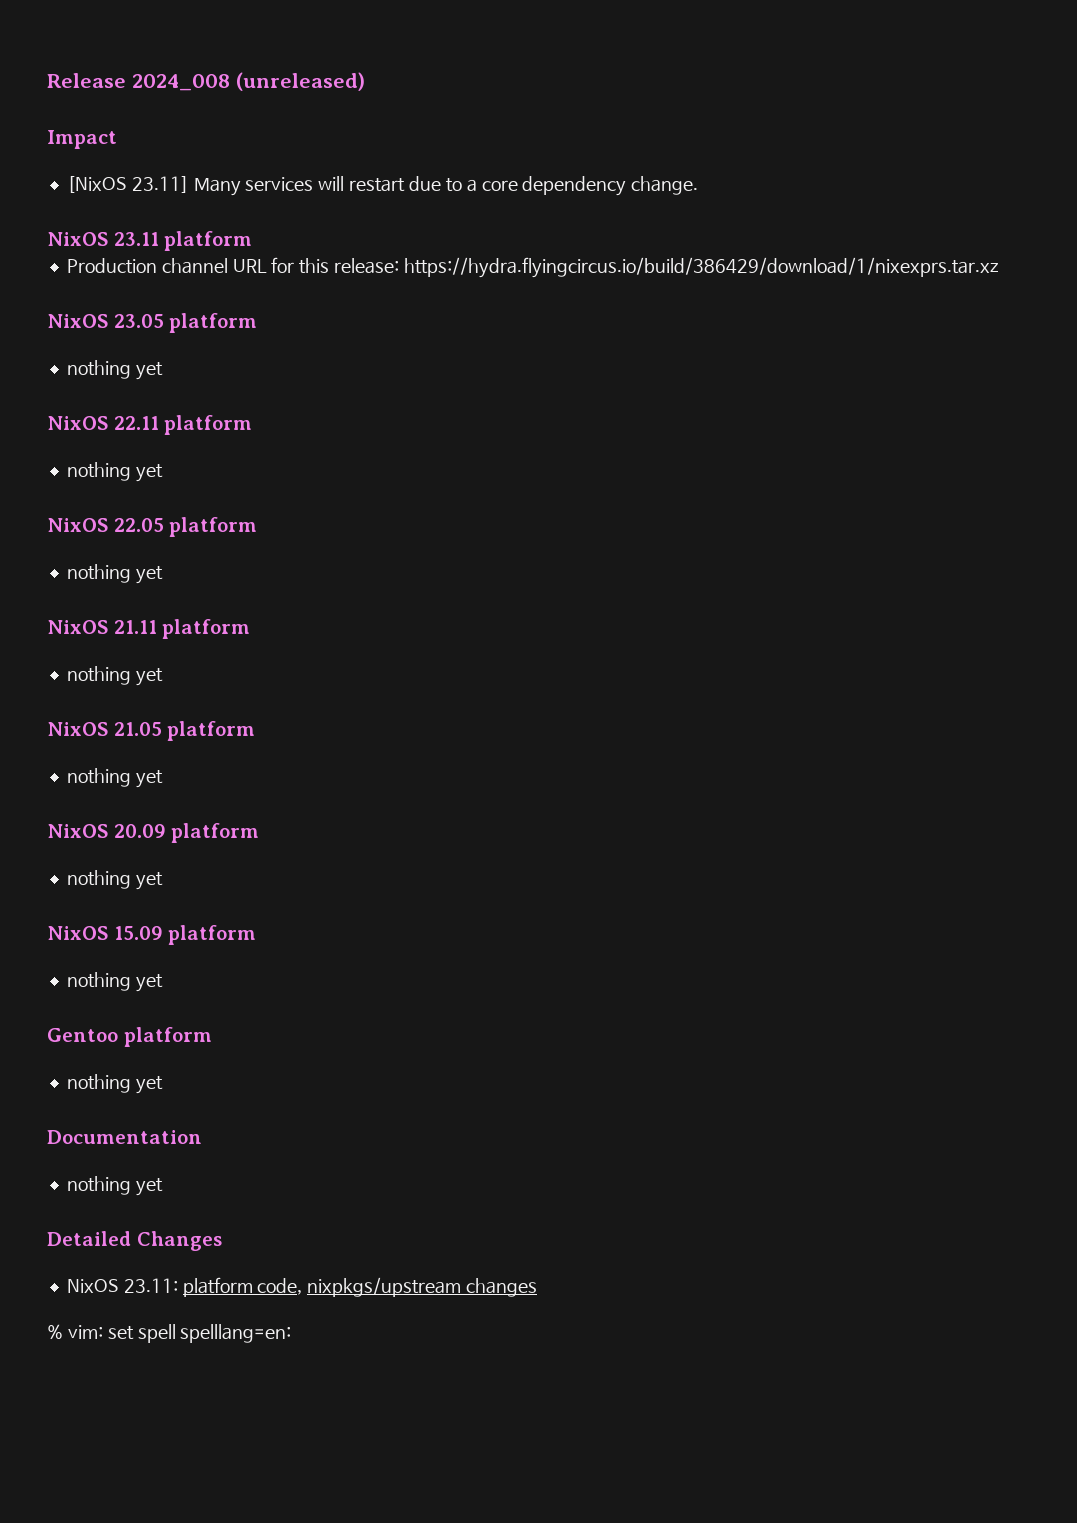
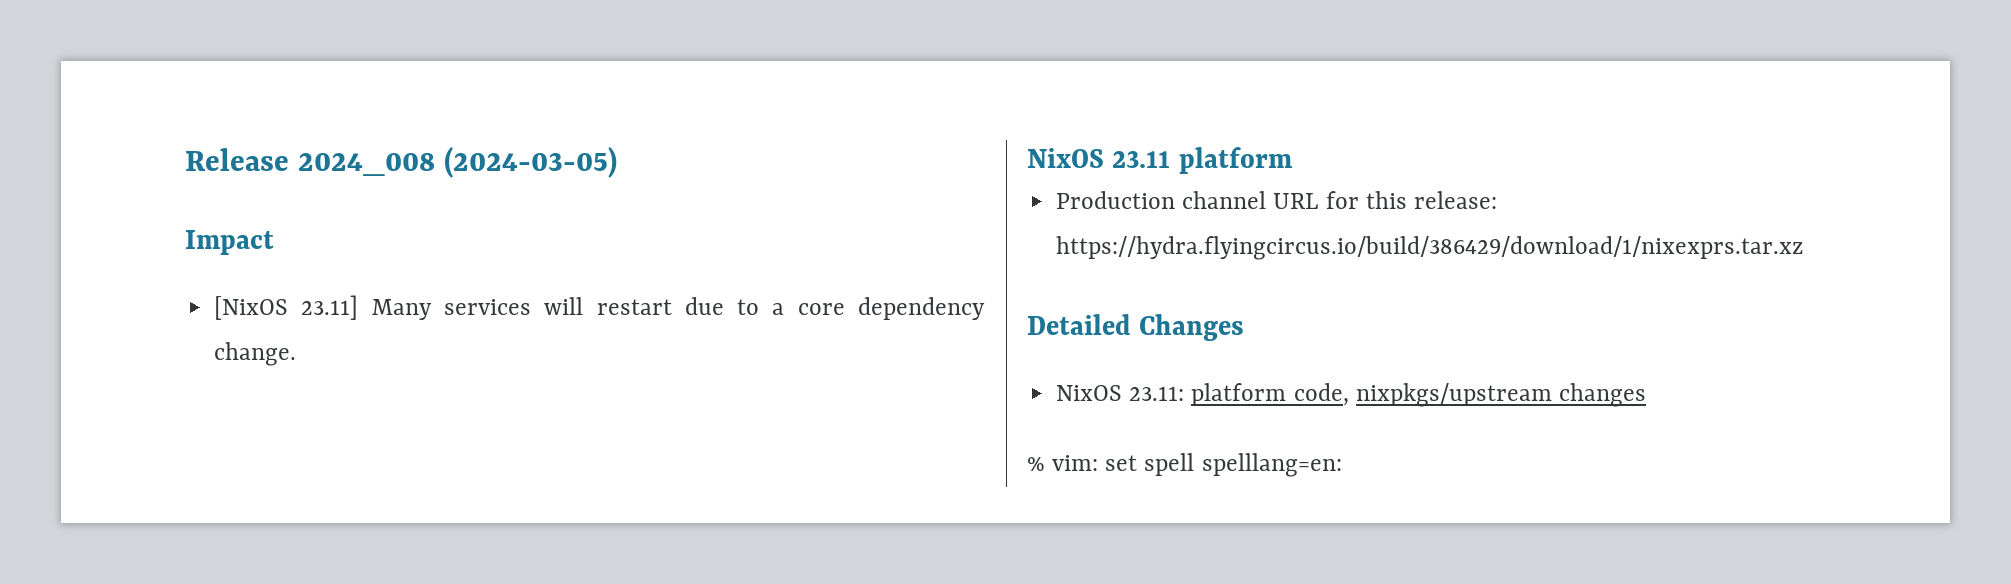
- Release 2024_008 (unreleased)
+ Release 2024_008 (2024-03-05)
- NixOS 23.05 platform
- nothing yet
- NixOS 22.11 platform
- nothing yet
- NixOS 22.05 platform
- nothing yet
- NixOS 21.11 platform
- nothing yet
- NixOS 21.05 platform
- nothing yet
- NixOS 20.09 platform
- nothing yet
- NixOS 15.09 platform
- nothing yet
- Gentoo platform
- nothing yet
- Documentation
- nothing yet

